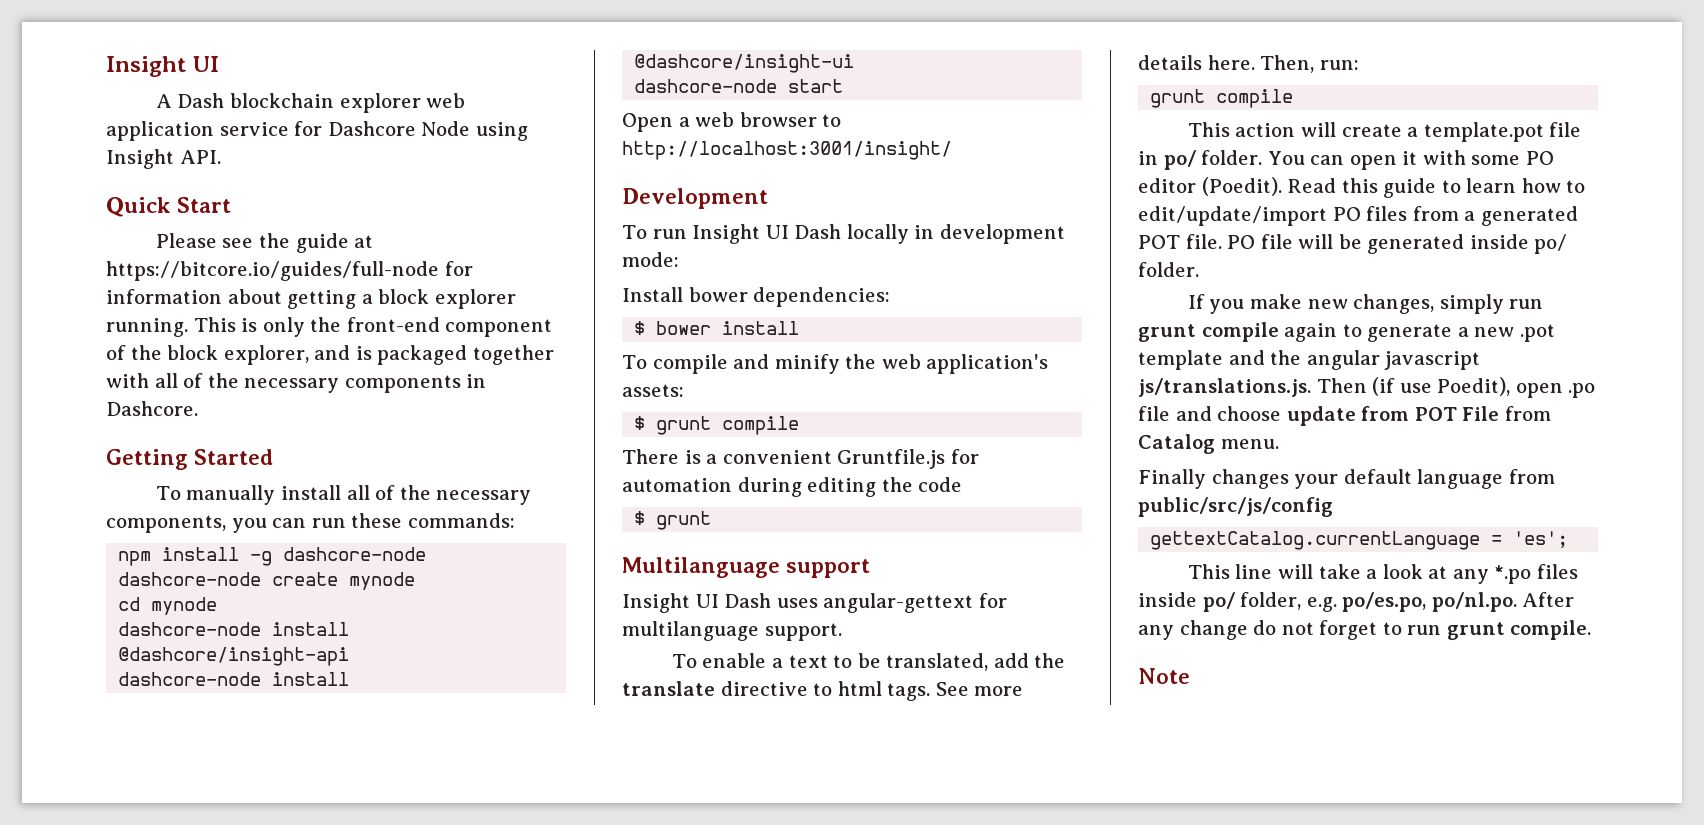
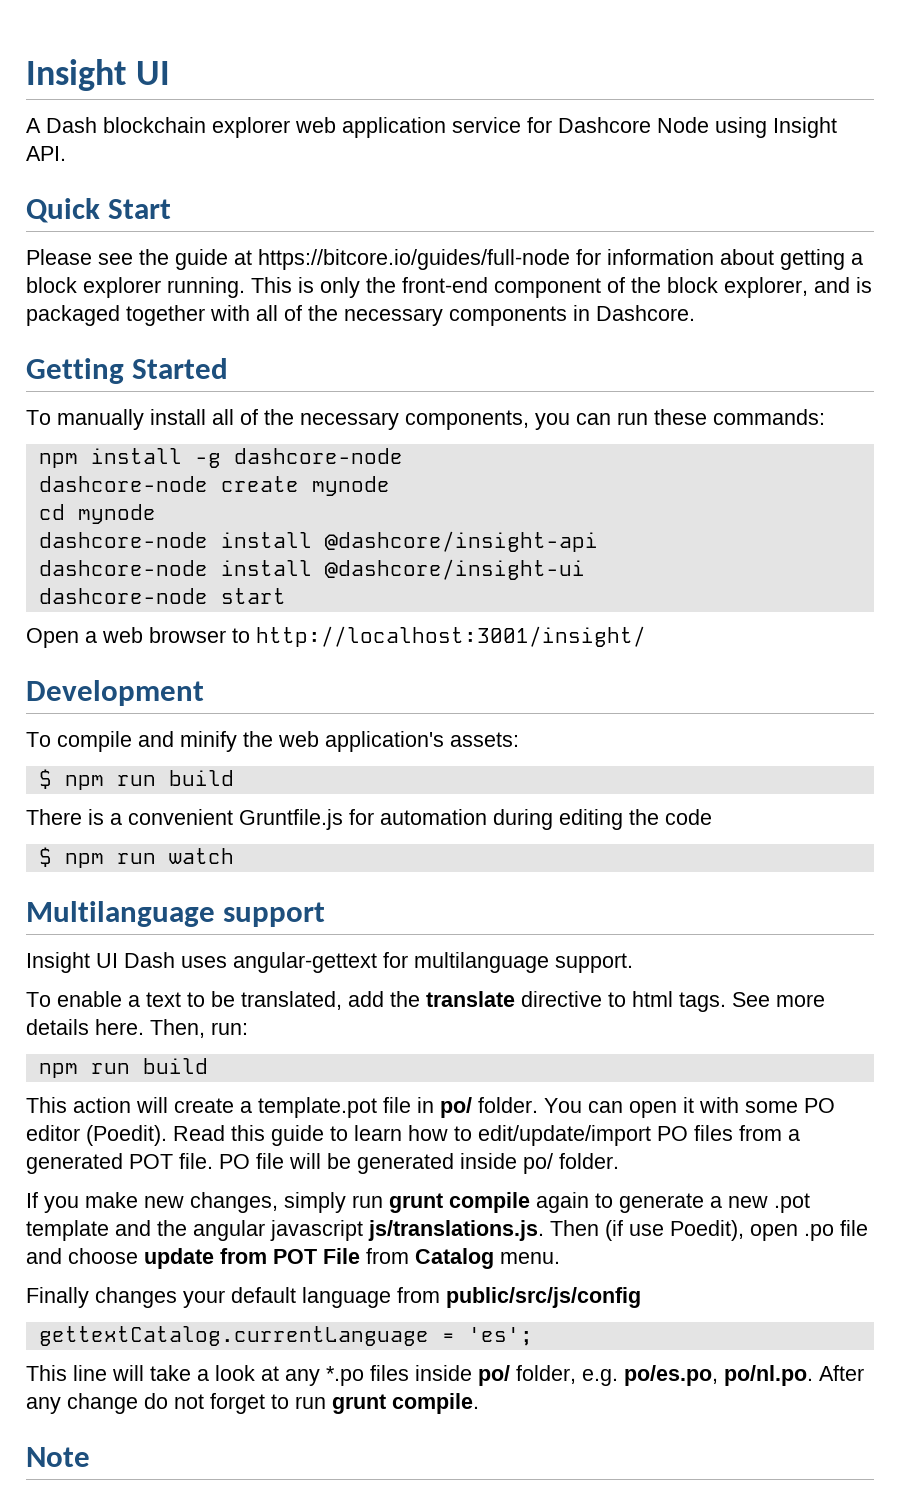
- To run Insight UI Dash locally in development mode:
- Install bower dependencies:
- $ bower install
- $ grunt compile
+ $ npm run build
  There is a convenient Gruntfile.js for automation during editing the code
- $ grunt
+ $ npm run watch
  Then, run:
- grunt compile
+ npm run build

